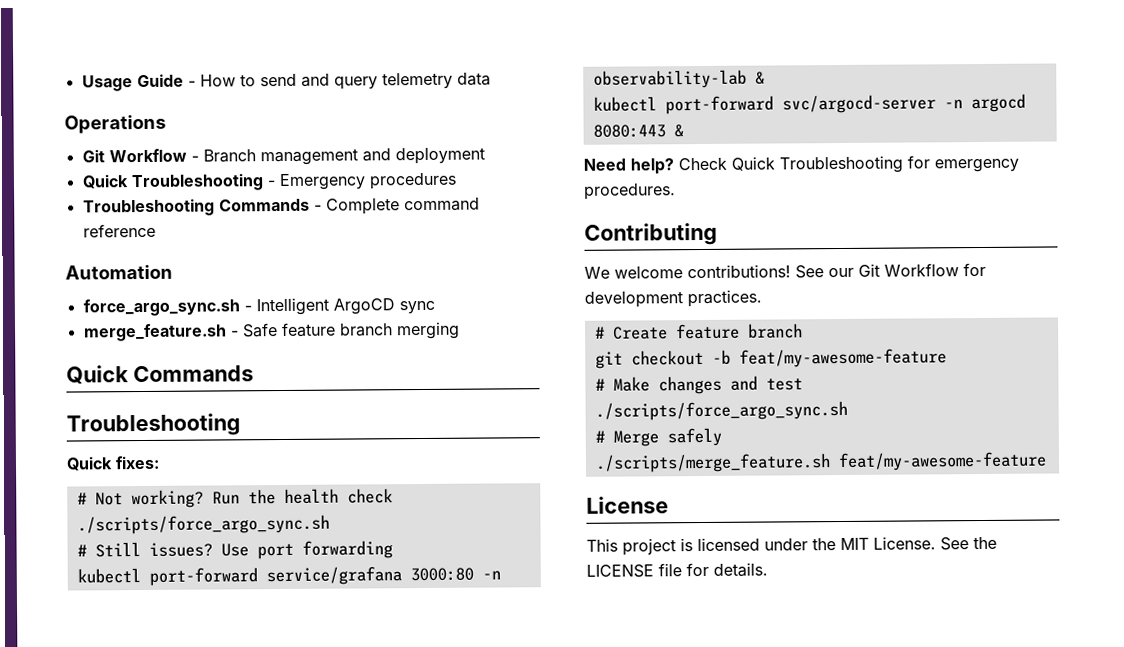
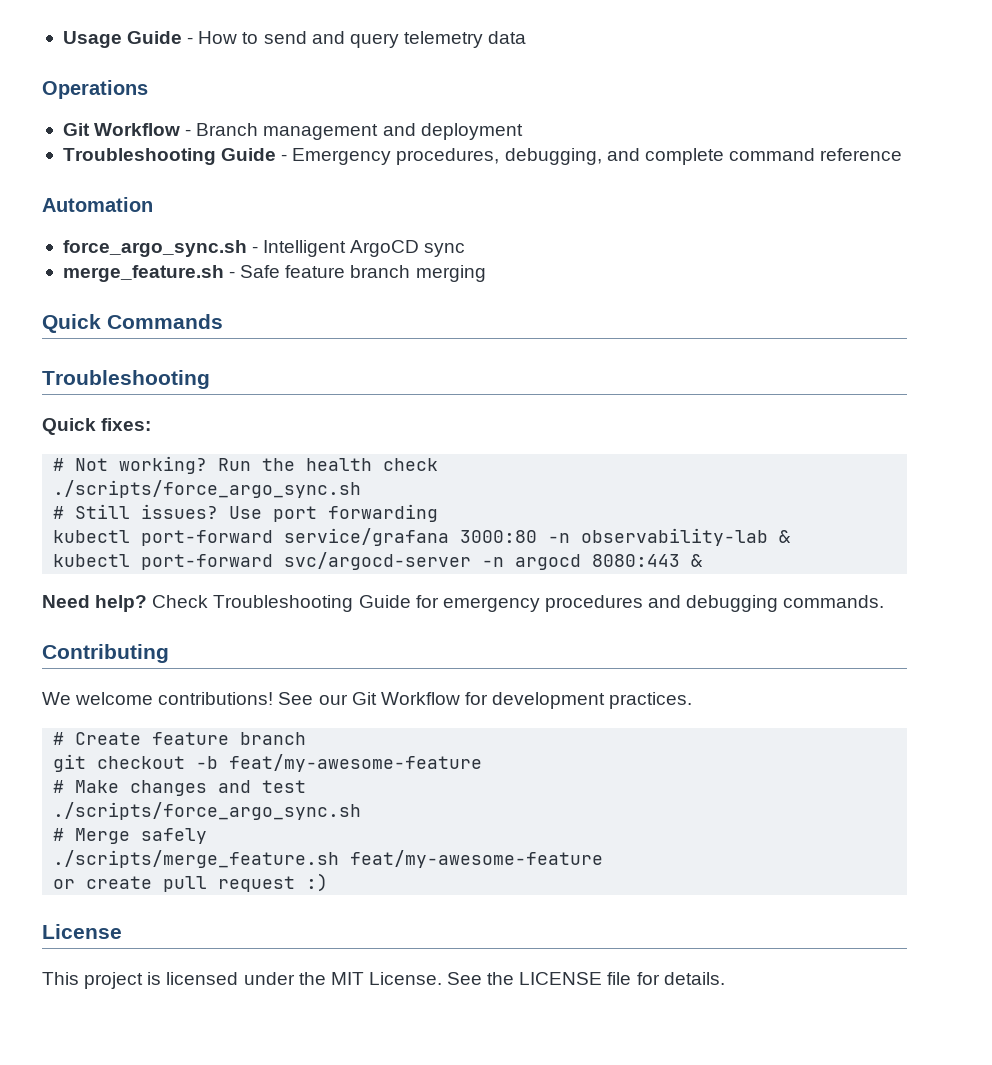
- Quick Troubleshooting - Emergency procedures
- Troubleshooting Commands - Complete command reference
+ Troubleshooting Guide - Emergency procedures, debugging, and complete command reference
- Check Quick Troubleshooting for emergency procedures.
+ Check Troubleshooting Guide for emergency procedures and debugging commands.
+ or create pull request :)

